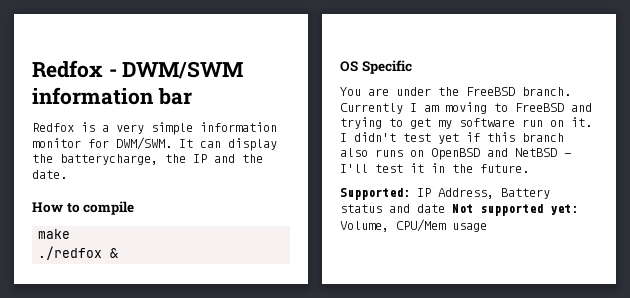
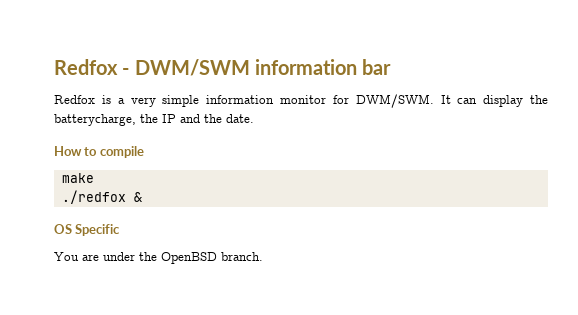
- You are under the FreeBSD branch. Currently I am moving to FreeBSD and trying to get my software run on it. I didn't test yet if this branch also runs on OpenBSD and NetBSD - I'll test it in the future.
- Supported: IP Address, Battery status and date Not supported yet: Volume, CPU/Mem usage
+ You are under the OpenBSD branch.

